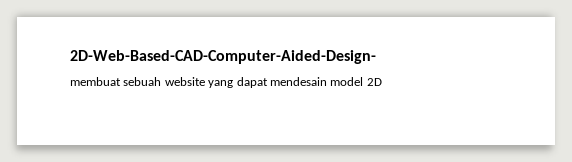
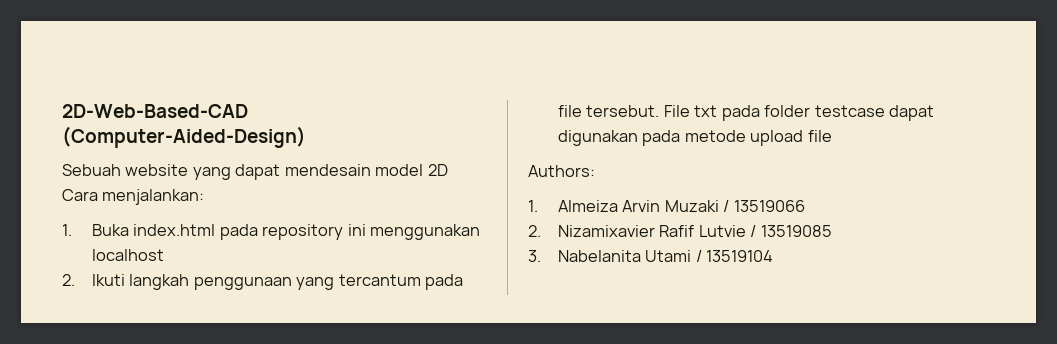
- 2D-Web-Based-CAD-Computer-Aided-Design-
- membuat sebuah website yang dapat mendesain model 2D
+ 2D-Web-Based-CAD (Computer-Aided-Design)
+ Sebuah website yang dapat mendesain model 2D Cara menjalankan:
+ 1. Buka index.html pada repository ini menggunakan localhost
+ 2. Ikuti langkah penggunaan yang tercantum pada file tersebut. File txt pada folder testcase dapat digunakan pada metode upload file
+ Authors:
+ 1. Almeiza Arvin Muzaki / 13519066
+ 2. Nizamixavier Rafif Lutvie / 13519085
+ 3. Nabelanita Utami / 13519104

